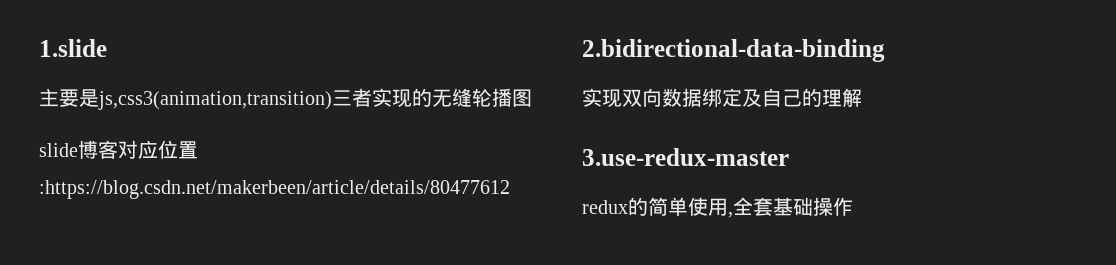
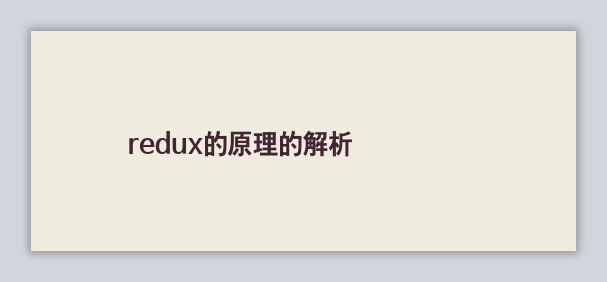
- 1.slide
- 主要是js,css3(animation,transition)三者实现的无缝轮播图
- slide博客对应位置:https://blog.csdn.net/makerbeen/article/details/80477612
- 2.bidirectional-data-binding
- 实现双向数据绑定及自己的理解
- 3.use-redux-master
- redux的简单使用,全套基础操作
+ redux的原理的解析

